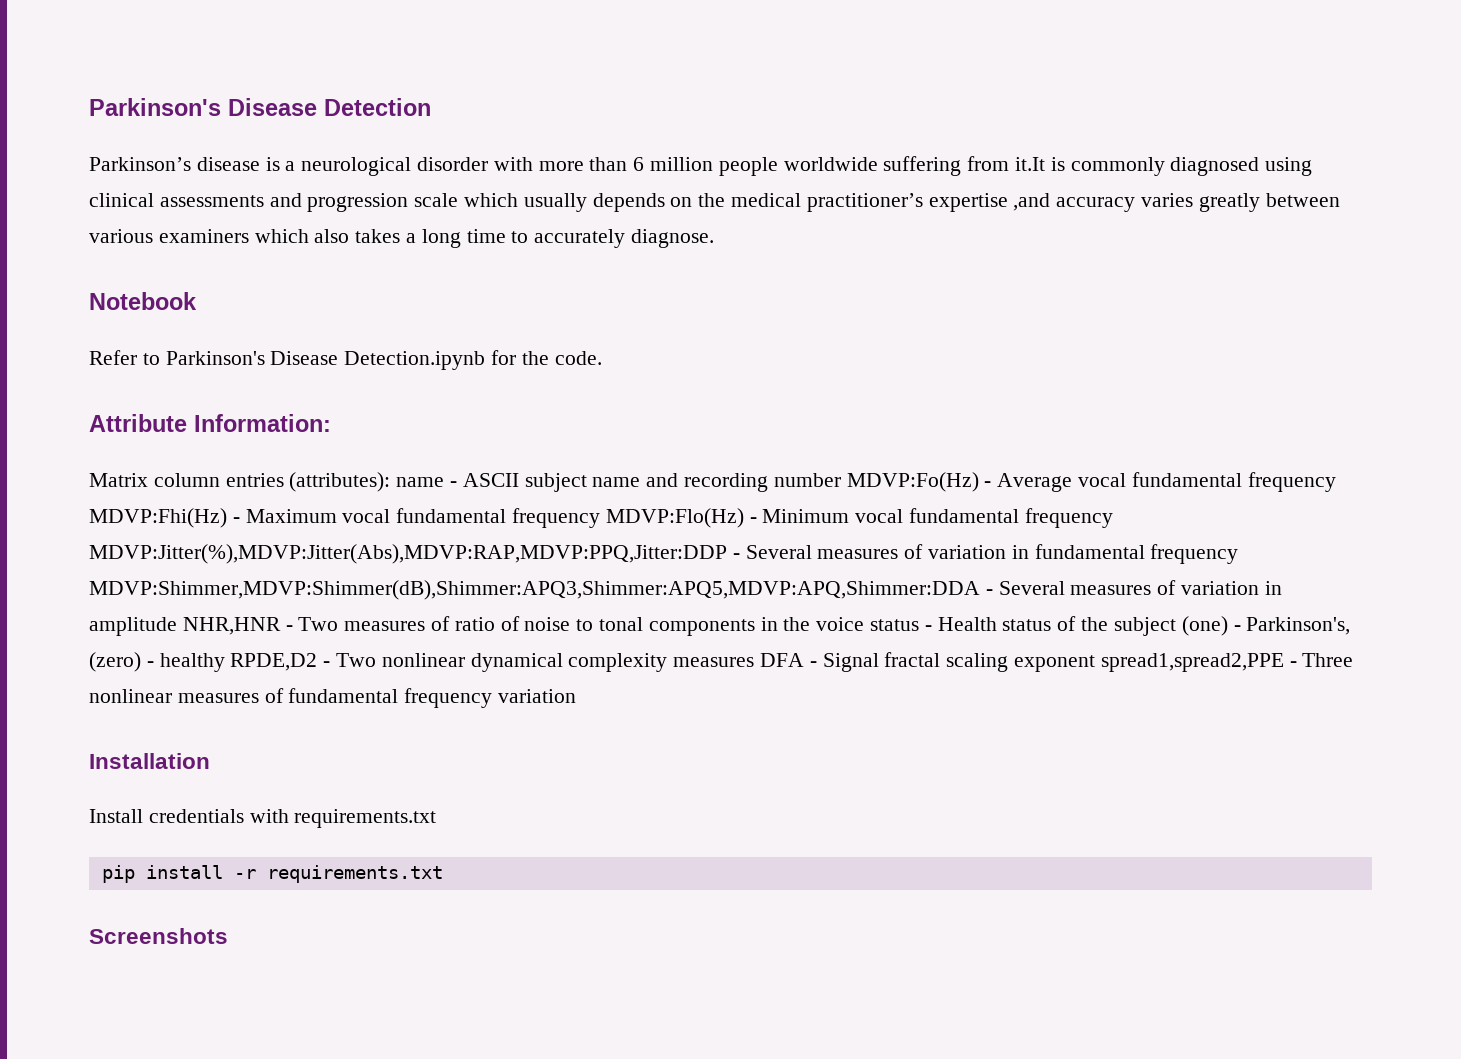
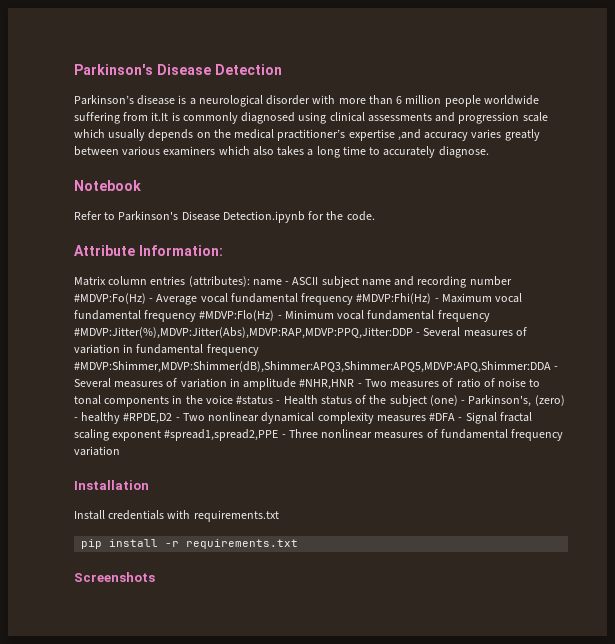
- name - ASCII subject name and recording number MDVP:Fo(Hz) - Average vocal fundamental frequency MDVP:Fhi(Hz) - Maximum vocal fundamental frequency MDVP:Flo(Hz) - Minimum vocal fundamental frequency MDVP:Jitter(%),MDVP:Jitter(Abs),MDVP:RAP,MDVP:PPQ,Jitter:DDP - Several measures of variation in fundamental frequency MDVP:Shimmer,MDVP:Shimmer(dB),Shimmer:APQ3,Shimmer:APQ5,MDVP:APQ,Shimmer:DDA - Several measures of variation in amplitude NHR,HNR - Two measures of ratio of noise to tonal components in the voice status - Health status of the subject (one) - Parkinson's, (zero) - healthy RPDE,D2 - Two nonlinear dynamical complexity measures DFA - Signal fractal scaling exponent spread1,spread2,PPE - Three nonlinear measures of fundamental frequency variation
+ name - ASCII subject name and recording number #MDVP:Fo(Hz) - Average vocal fundamental frequency #MDVP:Fhi(Hz) - Maximum vocal fundamental frequency #MDVP:Flo(Hz) - Minimum vocal fundamental frequency #MDVP:Jitter(%),MDVP:Jitter(Abs),MDVP:RAP,MDVP:PPQ,Jitter:DDP - Several measures of variation in fundamental frequency #MDVP:Shimmer,MDVP:Shimmer(dB),Shimmer:APQ3,Shimmer:APQ5,MDVP:APQ,Shimmer:DDA - Several measures of variation in amplitude #NHR,HNR - Two measures of ratio of noise to tonal components in the voice #status - Health status of the subject (one) - Parkinson's, (zero) - healthy #RPDE,D2 - Two nonlinear dynamical complexity measures #DFA - Signal fractal scaling exponent #spread1,spread2,PPE - Three nonlinear measures of fundamental frequency variation

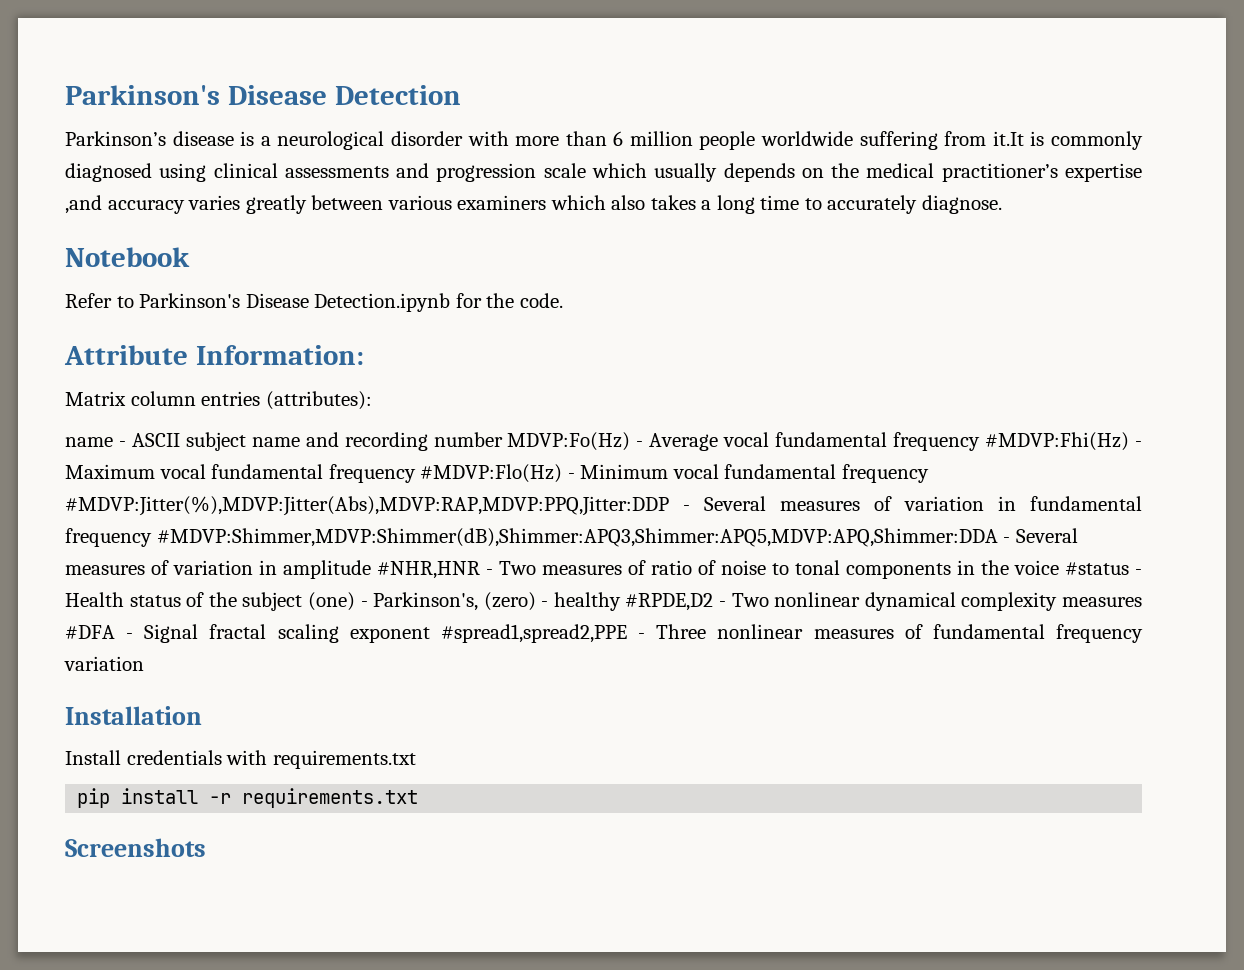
- Matrix column entries (attributes): name - ASCII subject name and recording number #MDVP:Fo(Hz) - Average vocal fundamental frequency #MDVP:Fhi(Hz) - Maximum vocal fundamental frequency #MDVP:Flo(Hz) - Minimum vocal fundamental frequency #MDVP:Jitter(%),MDVP:Jitter(Abs),MDVP:RAP,MDVP:PPQ,Jitter:DDP - Several measures of variation in fundamental frequency #MDVP:Shimmer,MDVP:Shimmer(dB),Shimmer:APQ3,Shimmer:APQ5,MDVP:APQ,Shimmer:DDA - Several measures of variation in amplitude #NHR,HNR - Two measures of ratio of noise to tonal components in the voice #status - Health status of the subject (one) - Parkinson's, (zero) - healthy #RPDE,D2 - Two nonlinear dynamical complexity measures #DFA - Signal fractal scaling exponent #spread1,spread2,PPE - Three nonlinear measures of fundamental frequency variation
+ Matrix column entries (attributes):
+ name - ASCII subject name and recording number MDVP:Fo(Hz) - Average vocal fundamental frequency #MDVP:Fhi(Hz) - Maximum vocal fundamental frequency #MDVP:Flo(Hz) - Minimum vocal fundamental frequency #MDVP:Jitter(%),MDVP:Jitter(Abs),MDVP:RAP,MDVP:PPQ,Jitter:DDP - Several measures of variation in fundamental frequency #MDVP:Shimmer,MDVP:Shimmer(dB),Shimmer:APQ3,Shimmer:APQ5,MDVP:APQ,Shimmer:DDA - Several measures of variation in amplitude #NHR,HNR - Two measures of ratio of noise to tonal components in the voice #status - Health status of the subject (one) - Parkinson's, (zero) - healthy #RPDE,D2 - Two nonlinear dynamical complexity measures #DFA - Signal fractal scaling exponent #spread1,spread2,PPE - Three nonlinear measures of fundamental frequency variation

